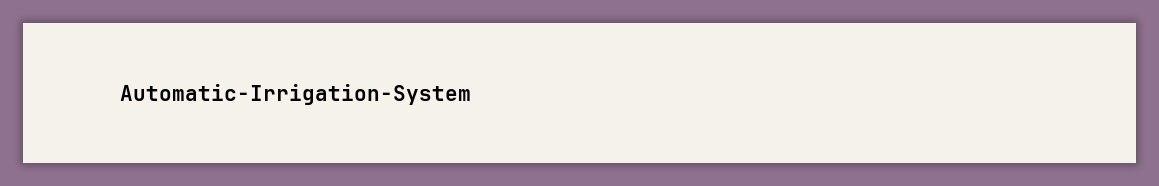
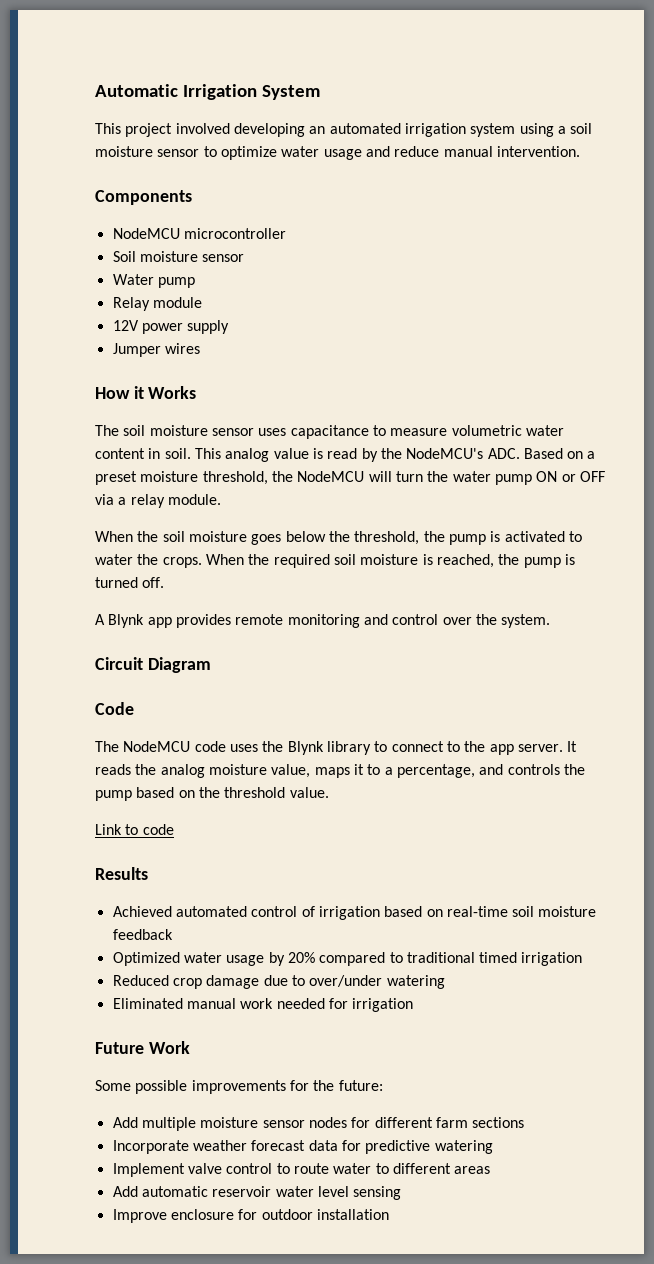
- Automatic-Irrigation-System
+ Automatic Irrigation System
+ This project involved developing an automated irrigation system using a soil moisture sensor to optimize water usage and reduce manual intervention.
+ Components
+ NodeMCU microcontroller
+ Soil moisture sensor
+ Water pump
+ Relay module
+ 12V power supply
+ Jumper wires
+ How it Works
+ The soil moisture sensor uses capacitance to measure volumetric water content in soil. This analog value is read by the NodeMCU's ADC. Based on a preset moisture threshold, the NodeMCU will turn the water pump ON or OFF via a relay module.
+ When the soil moisture goes below the threshold, the pump is activated to water the crops. When the required soil moisture is reached, the pump is turned off.
+ A Blynk app provides remote monitoring and control over the system.
+ Circuit Diagram
+ Code
+ The NodeMCU code uses the Blynk library to connect to the app server. It reads the analog moisture value, maps it to a percentage, and controls the pump based on the threshold value.
+ Link to code
+ Results
+ Achieved automated control of irrigation based on real-time soil moisture feedback
+ Optimized water usage by 20% compared to traditional timed irrigation
+ Reduced crop damage due to over/under watering
+ Eliminated manual work needed for irrigation
+ Future Work
+ Some possible improvements for the future:
+ Add multiple moisture sensor nodes for different farm sections
+ Incorporate weather forecast data for predictive watering
+ Implement valve control to route water to different areas
+ Add automatic reservoir water level sensing
+ Improve enclosure for outdoor installation

